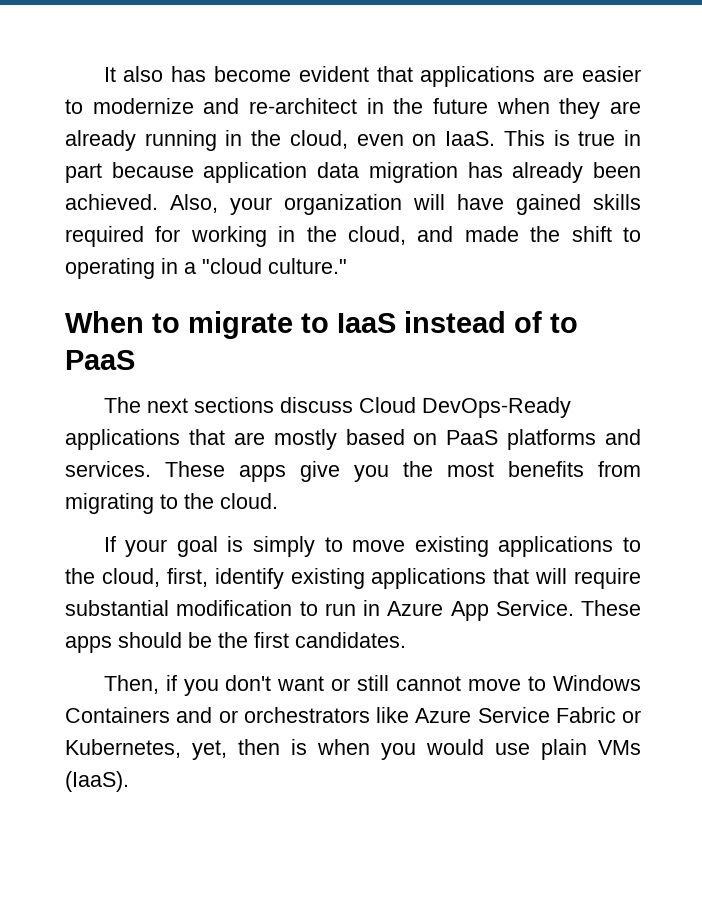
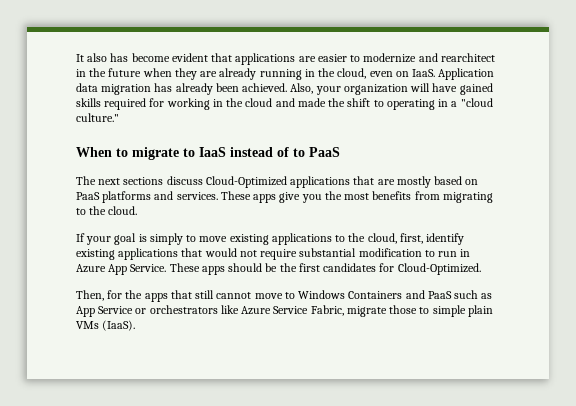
- It also has become evident that applications are easier to modernize and re-architect in the future when they are already running in the cloud, even on IaaS.
+ It also has become evident that applications are easier to modernize and rearchitect in the future when they are already running in the cloud, even on IaaS.
- This is true in part because application data migration has already been achieved.
+ Application data migration has already been achieved.
- Also, your organization will have gained skills required for working in the cloud, and made the shift to operating in a "cloud culture."
+ Also, your organization will have gained skills required for working in the cloud and made the shift to operating in a "cloud culture."
- The next sections discuss Cloud DevOps-Ready applications that are mostly based on PaaS platforms and services.
+ The next sections discuss Cloud-Optimized applications that are mostly based on PaaS platforms and services.
- If your goal is simply to move existing applications to the cloud, first, identify existing applications that will require substantial modification to run in Azure App Service.
+ If your goal is simply to move existing applications to the cloud, first, identify existing applications that would not require substantial modification to run in Azure App Service.
- These apps should be the first candidates.
- Then, if you don't want or still cannot move to Windows Containers and or orchestrators like Azure Service Fabric or Kubernetes, yet, then is when you would use plain VMs (IaaS).
+ These apps should be the first candidates for Cloud-Optimized.
+ Then, for the apps that still cannot move to Windows Containers and PaaS such as App Service or orchestrators like Azure Service Fabric, migrate those to simple plain VMs (IaaS).

